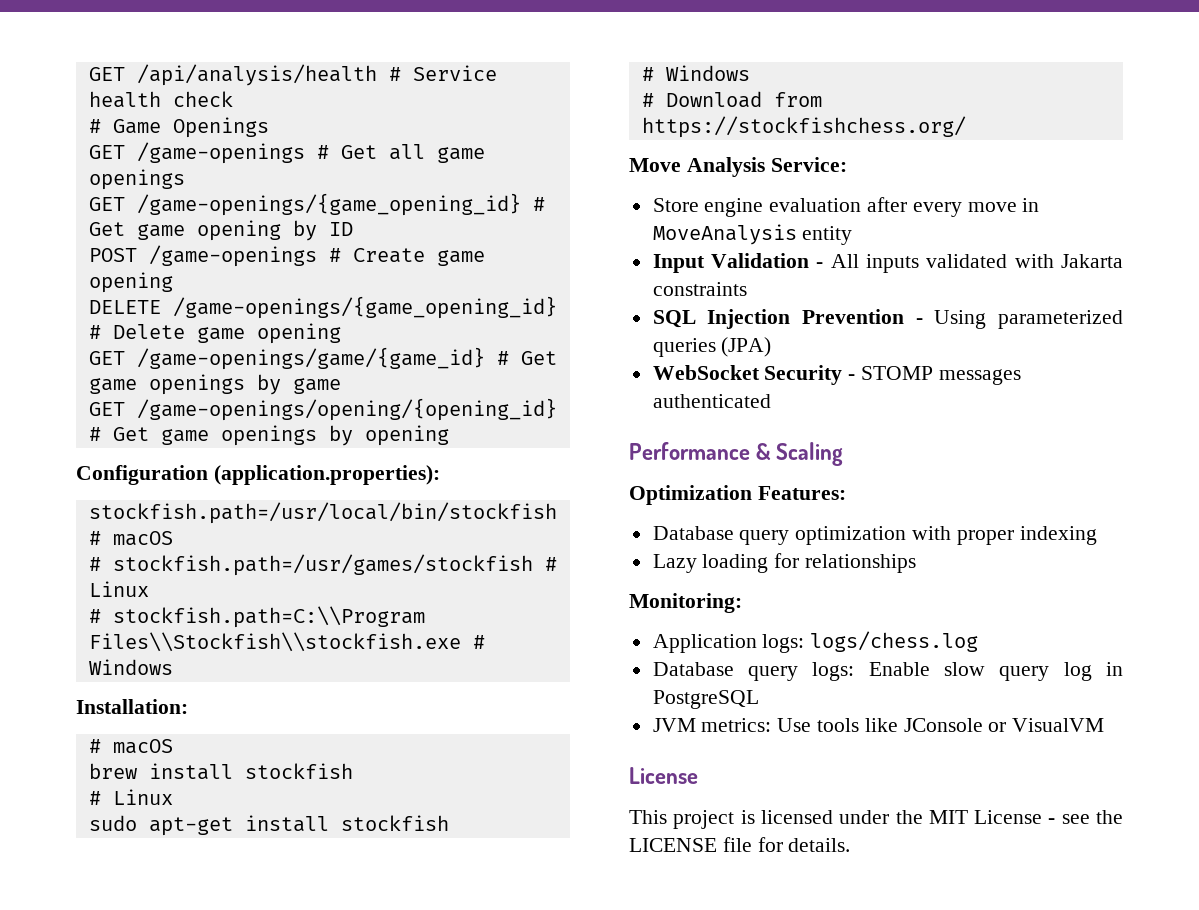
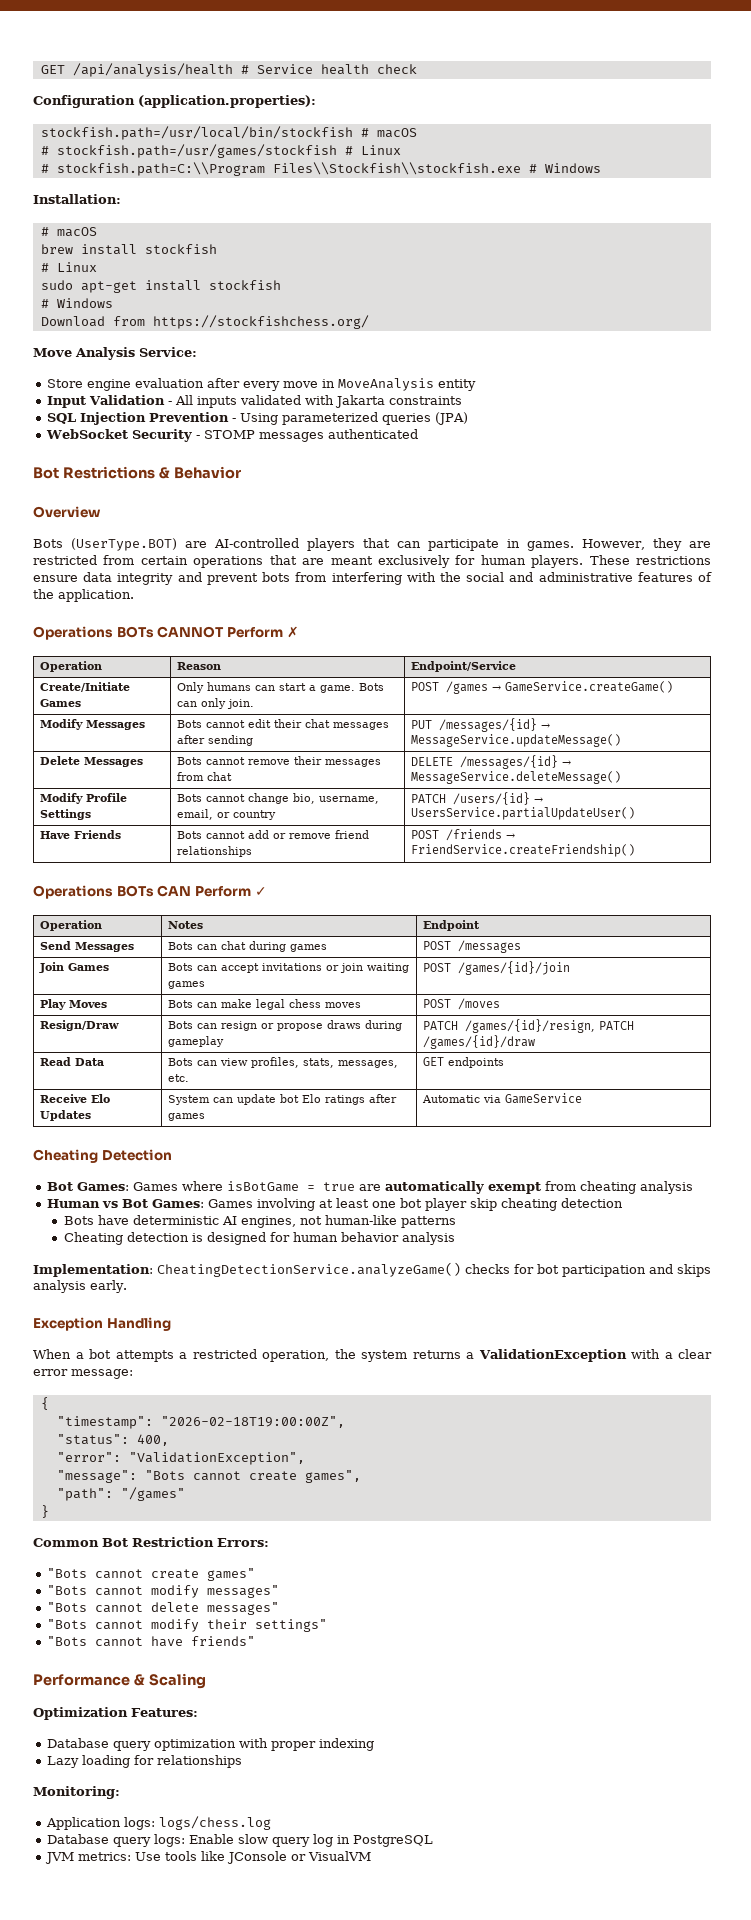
- # Game Openings
- GET /game-openings # Get all game openings
- GET /game-openings/{game_opening_id} # Get game opening by ID
- POST /game-openings # Create game opening
- DELETE /game-openings/{game_opening_id} # Delete game opening
- GET /game-openings/game/{game_id} # Get game openings by game
- GET /game-openings/opening/{opening_id} # Get game openings by opening
- # Download from https://stockfishchess.org/
+ Download from https://stockfishchess.org/
+ Bot Restrictions & Behavior
+ Overview
+ Bots (UserType.BOT) are AI-controlled players that can participate in games. However, they are restricted from certain operations that are meant exclusively for human players. These restrictions ensure data integrity and prevent bots from interfering with the social and administrative features of the application.
+ Operations BOTs CANNOT Perform ✗
+ Operation | Reason | Endpoint/Service
+ Create/Initiate Games | Only humans can start a game. Bots can only join. | POST /games → GameService.createGame()
+ Modify Messages | Bots cannot edit their chat messages after sending | PUT /messages/{id} → MessageService.updateMessage()
+ Delete Messages | Bots cannot remove their messages from chat | DELETE /messages/{id} → MessageService.deleteMessage()
+ Modify Profile Settings | Bots cannot change bio, username, email, or country | PATCH /users/{id} → UsersService.partialUpdateUser()
+ Have Friends | Bots cannot add or remove friend relationships | POST /friends → FriendService.createFriendship()
+ Operations BOTs CAN Perform ✓
+ Operation | Notes | Endpoint
+ Send Messages | Bots can chat during games | POST /messages
+ Join Games | Bots can accept invitations or join waiting games | POST /games/{id}/join
+ Play Moves | Bots can make legal chess moves | POST /moves
+ Resign/Draw | Bots can resign or propose draws during gameplay | PATCH /games/{id}/resign, PATCH /games/{id}/draw
+ Read Data | Bots can view profiles, stats, messages, etc. | GET endpoints
+ Receive Elo Updates | System can update bot Elo ratings after games | Automatic via GameService
+ Cheating Detection
+ Bot Games: Games where isBotGame = true are automatically exempt from cheating analysis
+ Human vs Bot Games: Games involving at least one bot player skip cheating detection
+ Bots have deterministic AI engines, not human-like patterns
+ Cheating detection is designed for human behavior analysis
+ Implementation: CheatingDetectionService.analyzeGame() checks for bot participation and skips analysis early.
+ Exception Handling
+ When a bot attempts a restricted operation, the system returns a ValidationException with a clear error message:
+ {
+ "timestamp": "2026-02-18T19:00:00Z",
+ "status": 400,
+ "error": "ValidationException",
+ "message": "Bots cannot create games",
+ "path": "/games"
+ }
+ Common Bot Restriction Errors:
+ "Bots cannot create games"
+ "Bots cannot modify messages"
+ "Bots cannot delete messages"
+ "Bots cannot modify their settings"
+ "Bots cannot have friends"
  JVM metrics: Use tools like JConsole or VisualVM
- License
- This project is licensed under the MIT License - see the LICENSE file for details.

